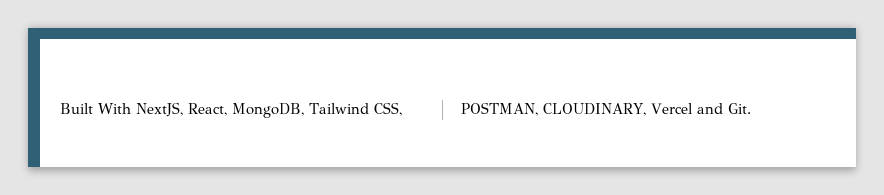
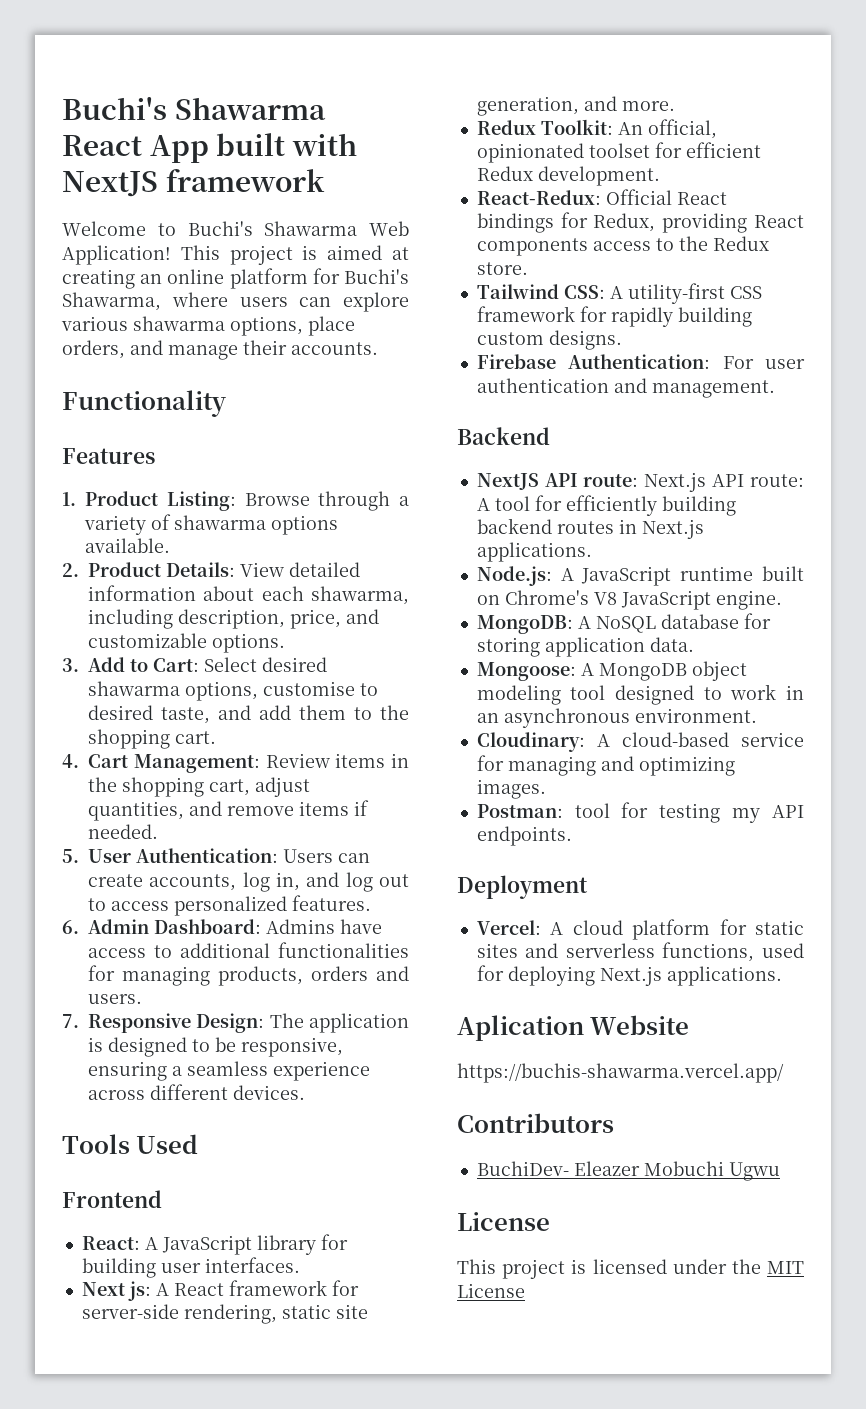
- Built With NextJS, React, MongoDB, Tailwind CSS, POSTMAN, CLOUDINARY, Vercel and Git.
+ Buchi's Shawarma React App built with NextJS framework
+ Welcome to Buchi's Shawarma Web Application! This project is aimed at creating an online platform for Buchi's Shawarma, where users can explore various shawarma options, place orders, and manage their accounts.
+ Functionality
+ Features
+ 1. Product Listing: Browse through a variety of shawarma options available.
+ 2. Product Details: View detailed information about each shawarma, including description, price, and customizable options.
+ 3. Add to Cart: Select desired shawarma options, customise to desired taste, and add them to the shopping cart.
+ 4. Cart Management: Review items in the shopping cart, adjust quantities, and remove items if needed.
+ 5. User Authentication: Users can create accounts, log in, and log out to access personalized features.
+ 6. Admin Dashboard: Admins have access to additional functionalities for managing products, orders and users.
+ 7. Responsive Design: The application is designed to be responsive, ensuring a seamless experience across different devices.
+ Tools Used
+ Frontend
+ React: A JavaScript library for building user interfaces.
+ Next js: A React framework for server-side rendering, static site generation, and more.
+ Redux Toolkit: An official, opinionated toolset for efficient Redux development.
+ React-Redux: Official React bindings for Redux, providing React components access to the Redux store.
+ Tailwind CSS: A utility-first CSS framework for rapidly building custom designs.
+ Firebase Authentication: For user authentication and management.
+ Backend
+ NextJS API route: Next.js API route: A tool for efficiently building backend routes in Next.js applications.
+ Node.js: A JavaScript runtime built on Chrome's V8 JavaScript engine.
+ MongoDB: A NoSQL database for storing application data.
+ Mongoose: A MongoDB object modeling tool designed to work in an asynchronous environment.
+ Cloudinary: A cloud-based service for managing and optimizing images.
+ Postman: tool for testing my API endpoints.
+ Deployment
+ Vercel: A cloud platform for static sites and serverless functions, used for deploying Next.js applications.
+ Aplication Website
+ https://buchis-shawarma.vercel.app/
+ Contributors
+ BuchiDev- Eleazer Mobuchi Ugwu
+ License
+ This project is licensed under the MIT License

